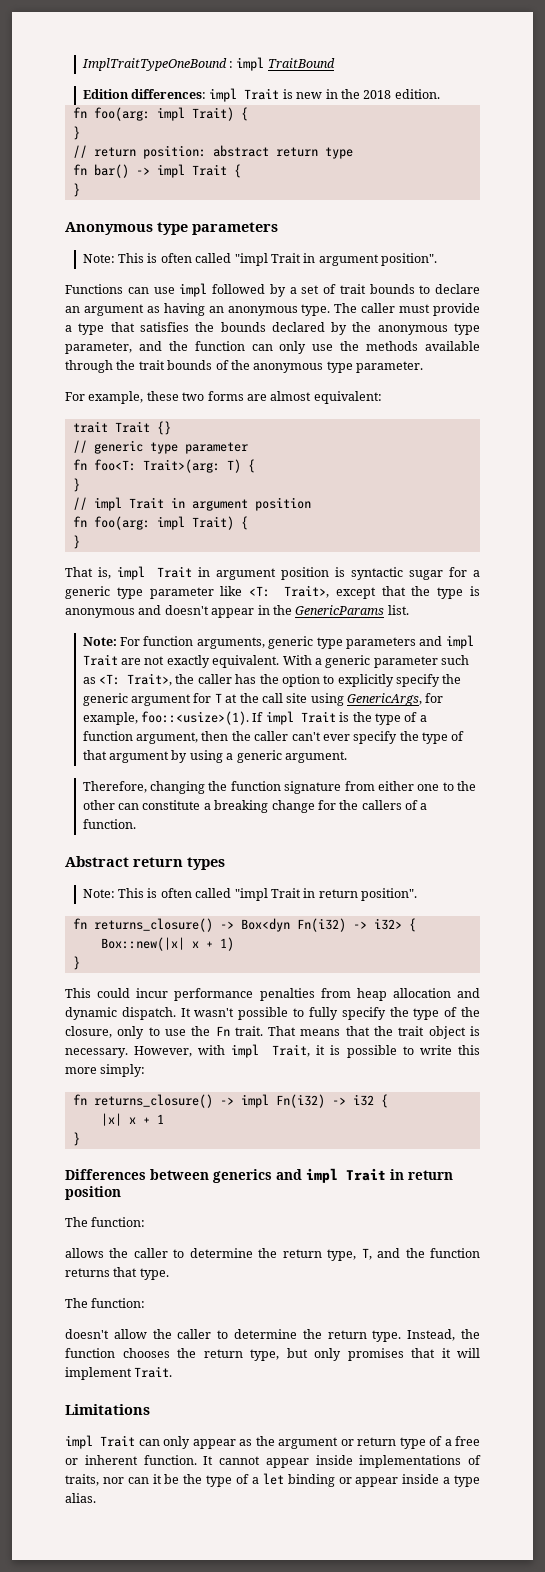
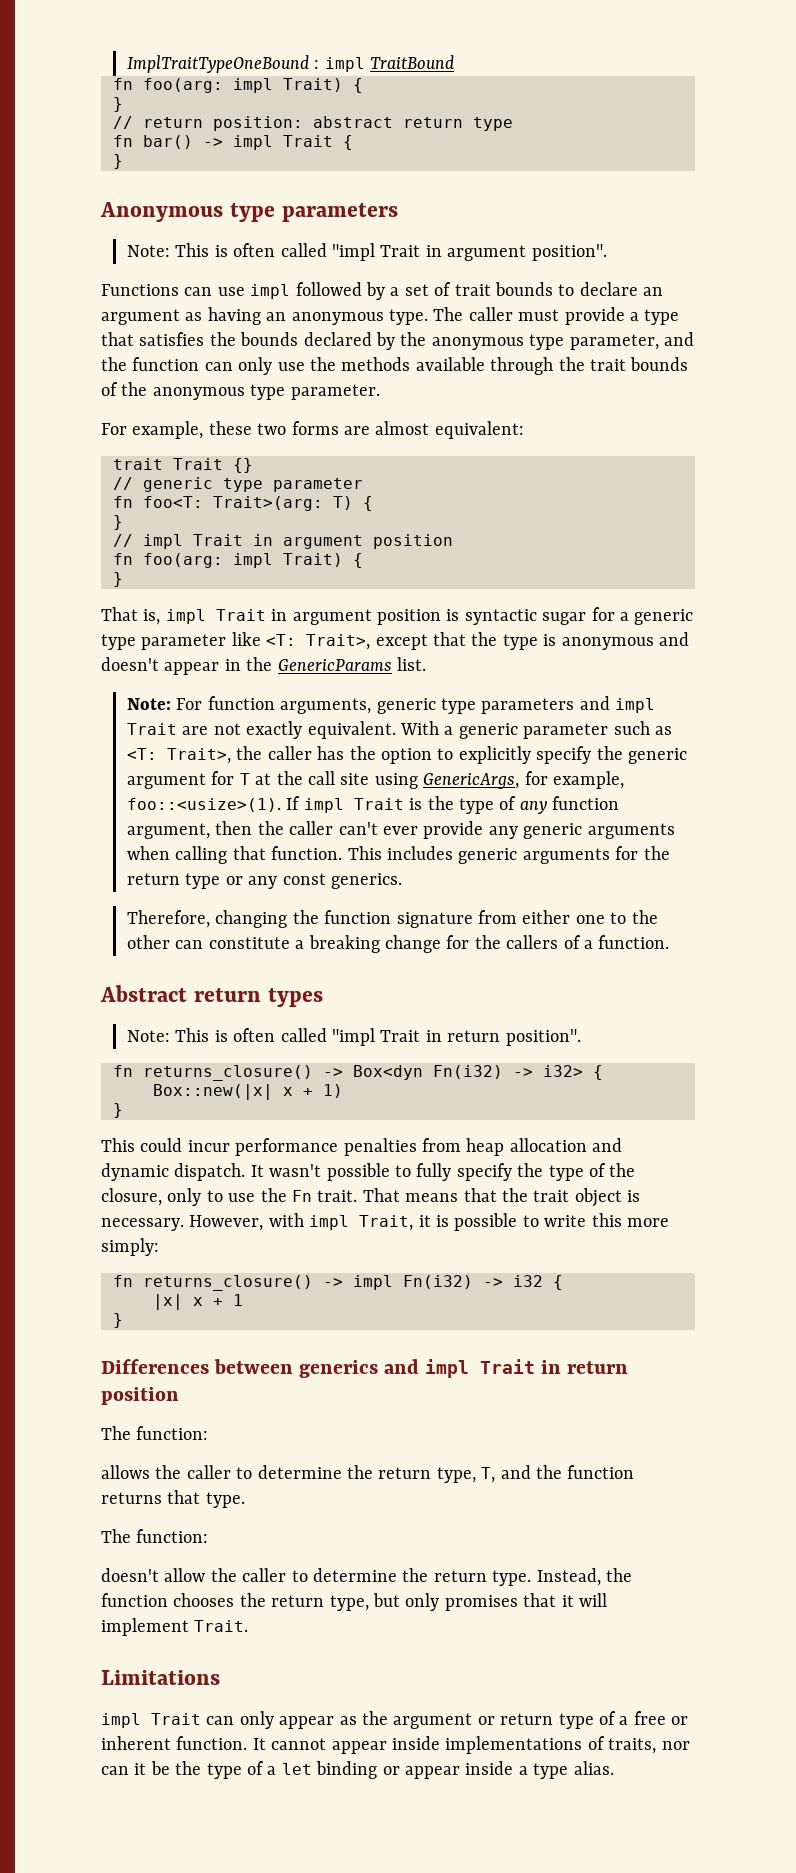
- Edition differences: impl Trait is new in the 2018 edition.
- If impl Trait is the type of a function argument, then the caller can't ever specify the type of that argument by using a generic argument.
+ If impl Trait is the type of any function argument, then the caller can't ever provide any generic arguments when calling that function. This includes generic arguments for the return type or any const generics.

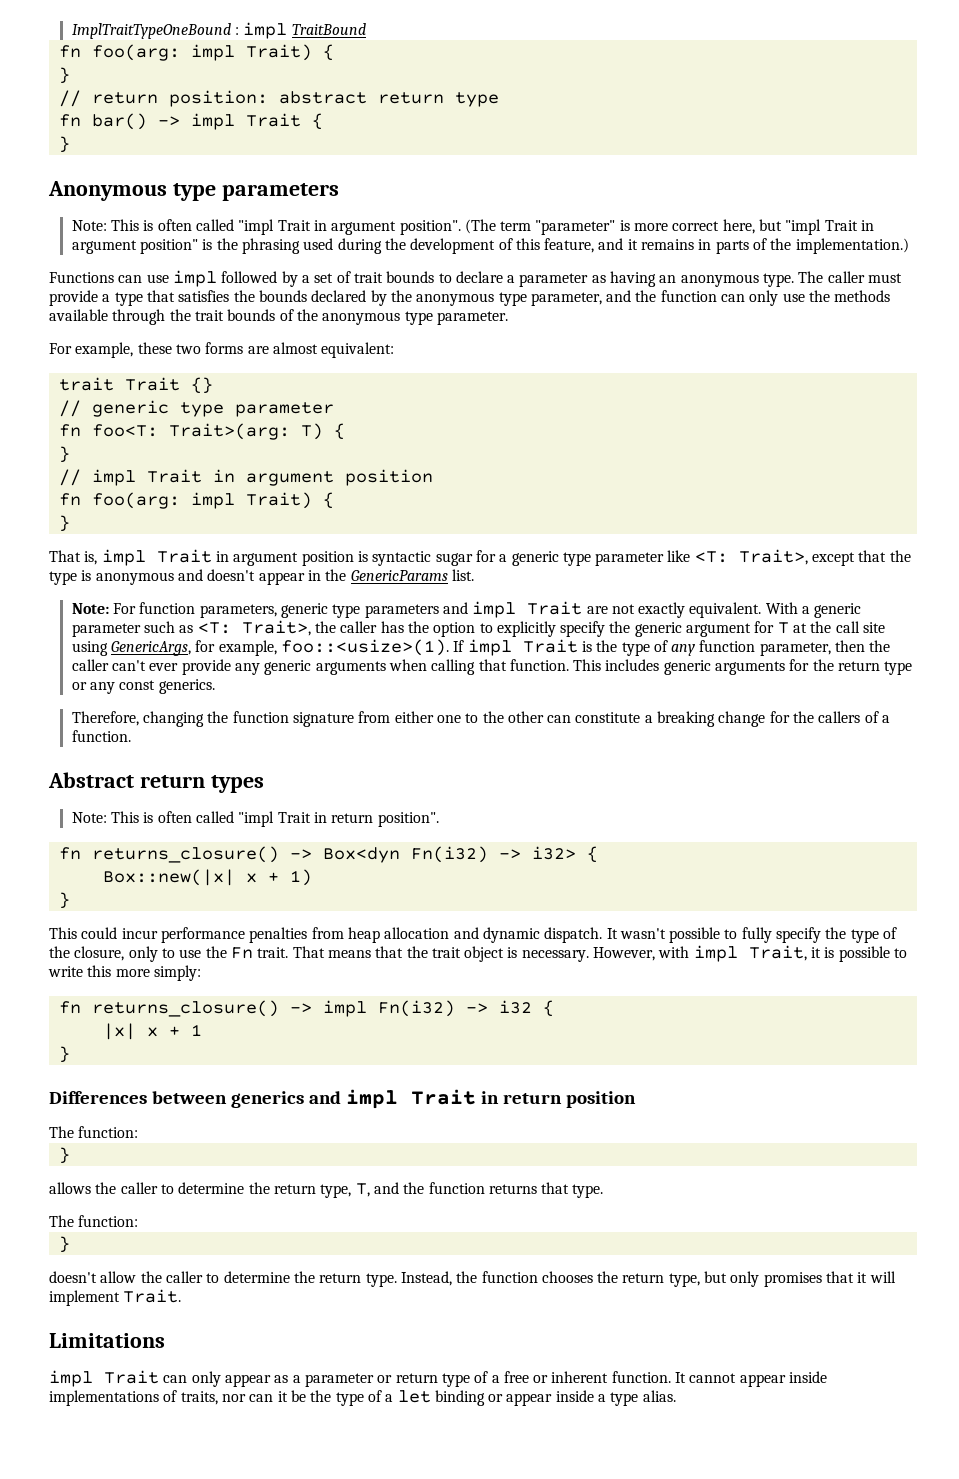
+ (The term "parameter" is more correct here, but "impl Trait in argument position" is the phrasing used during the development of this feature, and it remains in parts of the implementation.)
- Functions can use impl followed by a set of trait bounds to declare an argument as having an anonymous type.
+ Functions can use impl followed by a set of trait bounds to declare a parameter as having an anonymous type.
- Note: For function arguments, generic type parameters and impl Trait are not exactly equivalent.
+ Note: For function parameters, generic type parameters and impl Trait are not exactly equivalent.
- If impl Trait is the type of any function argument, then the caller can't ever provide any generic arguments when calling that function.
+ If impl Trait is the type of any function parameter, then the caller can't ever provide any generic arguments when calling that function.
  Differences between generics and impl Trait in return position
  The function:
+ }
  allows the caller to determine the return type, T, and the function returns that type.
  The function:
+ }
- impl Trait can only appear as the argument or return type of a free or inherent function.
+ impl Trait can only appear as a parameter or return type of a free or inherent function.

